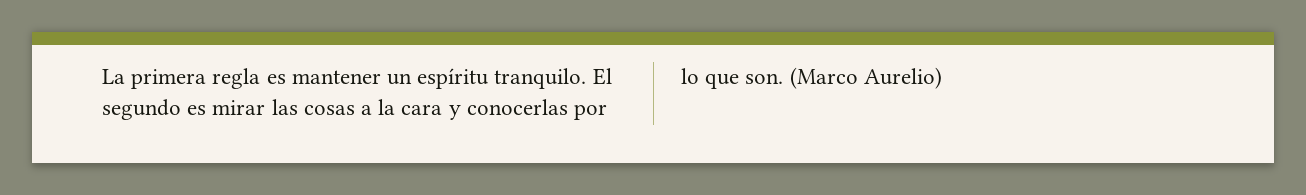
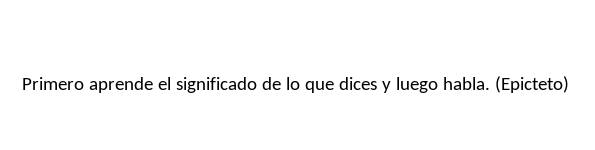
- La primera regla es mantener un espíritu tranquilo. El segundo es mirar las cosas a la cara y conocerlas por lo que son. (Marco Aurelio)
+ Primero aprende el significado de lo que dices y luego habla. (Epicteto)

